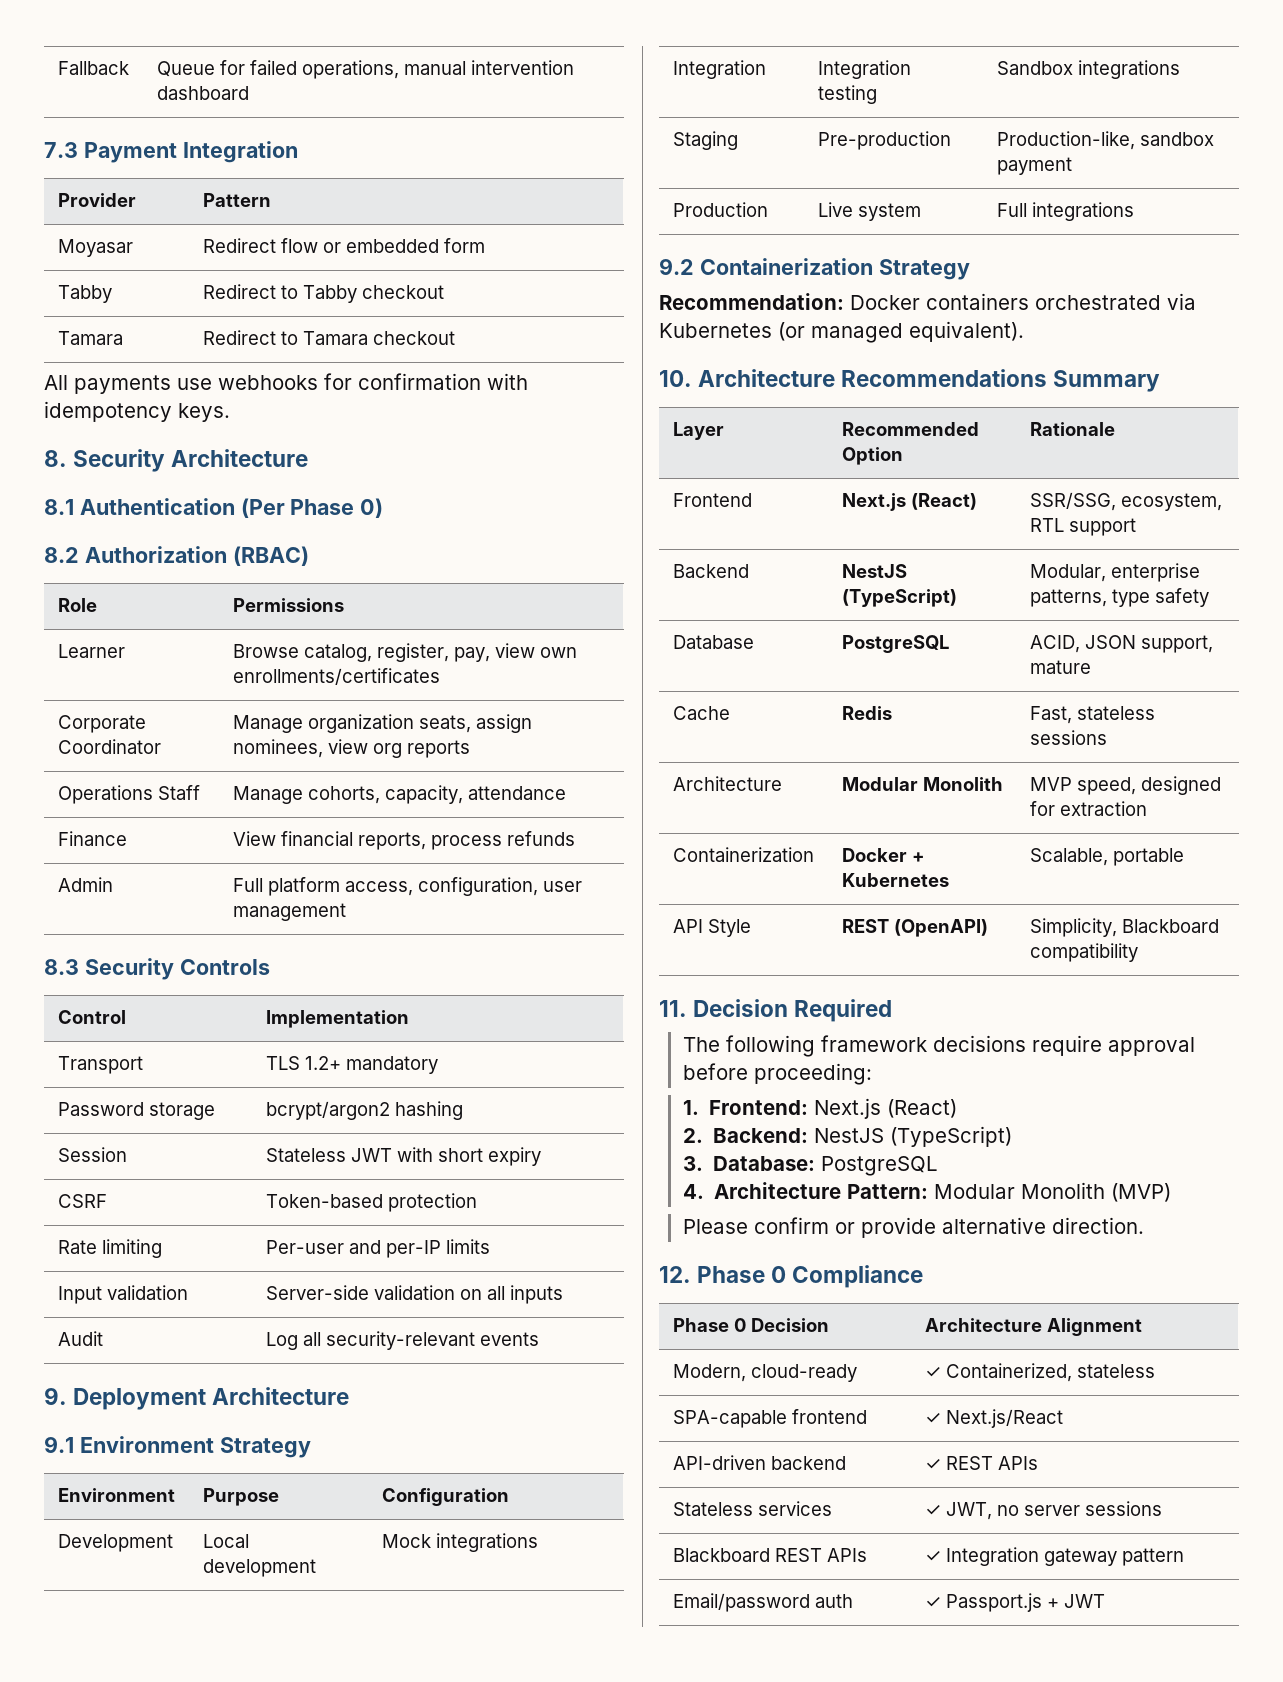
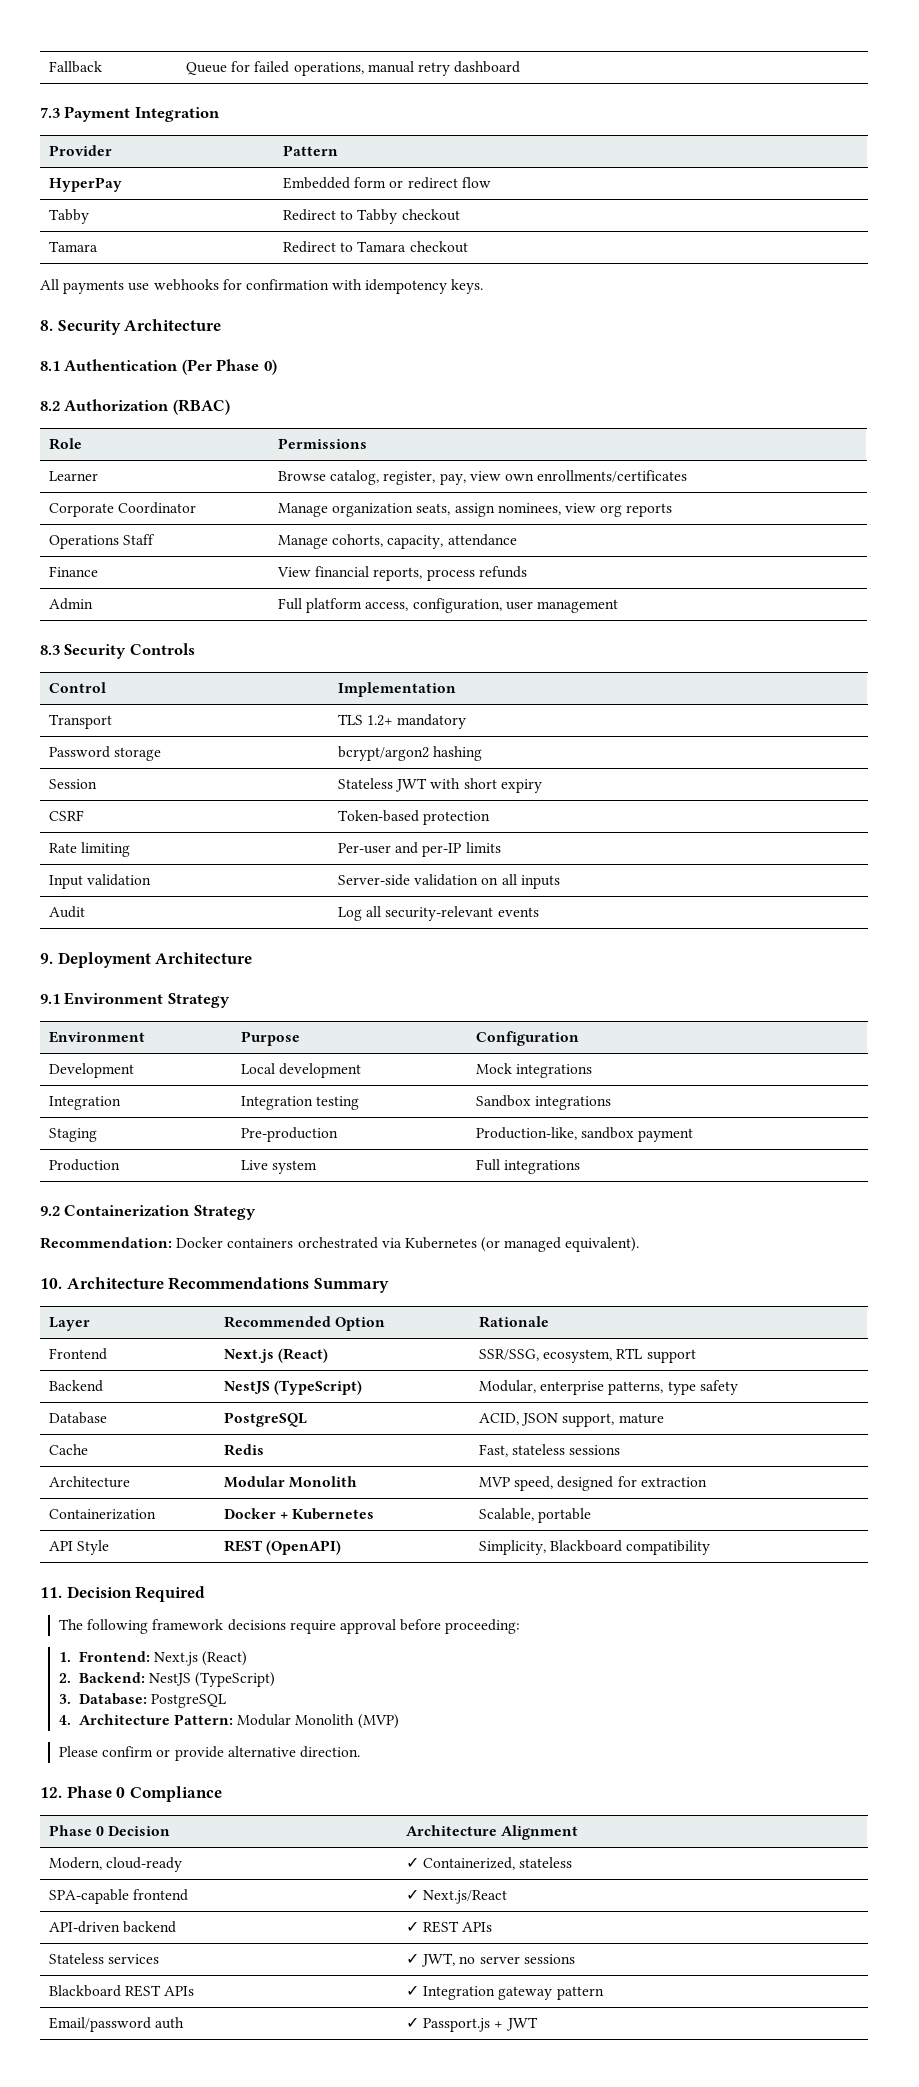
- Fallback | Queue for failed operations, manual intervention dashboard
+ Fallback | Queue for failed operations, manual retry dashboard
- Moyasar | Redirect flow or embedded form
+ HyperPay | Embedded form or redirect flow

